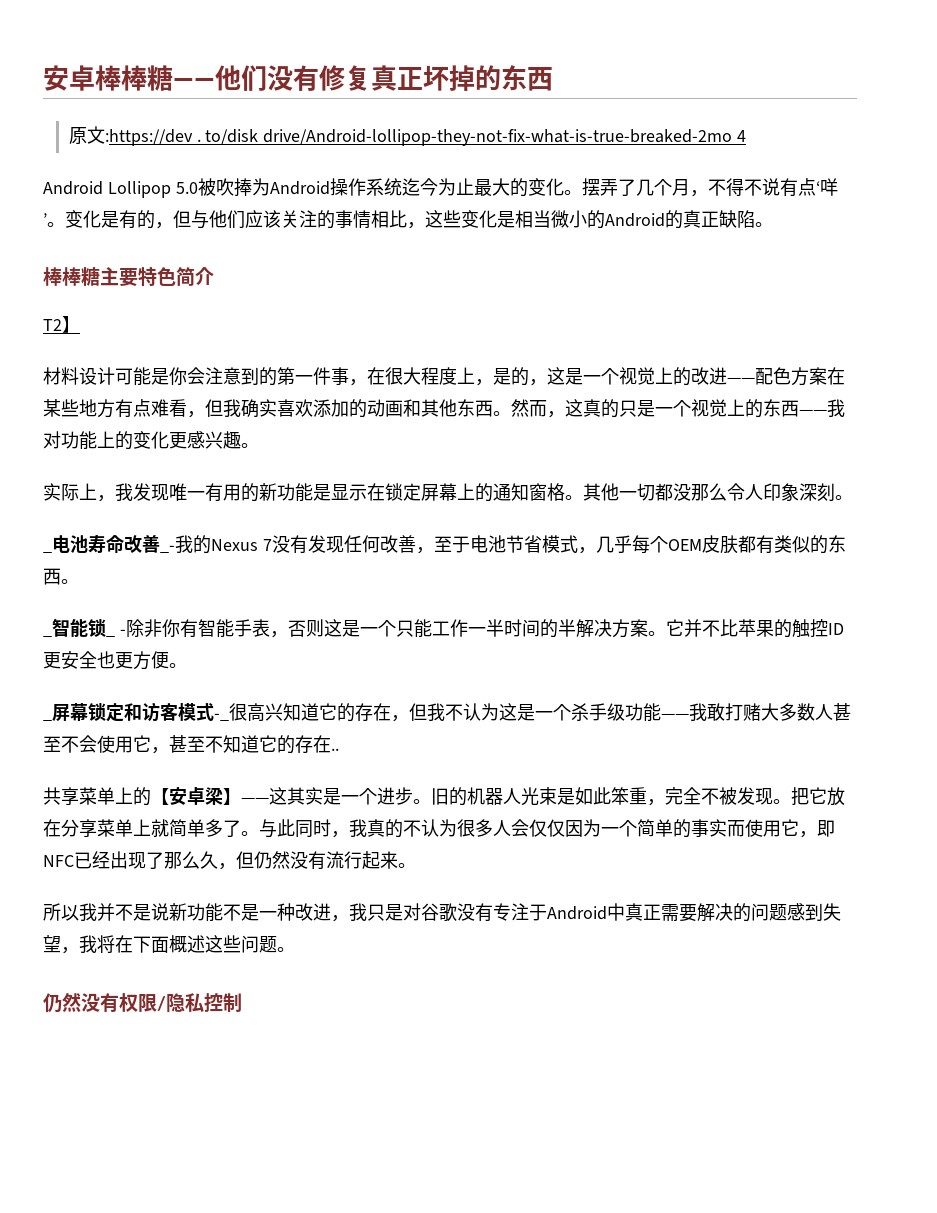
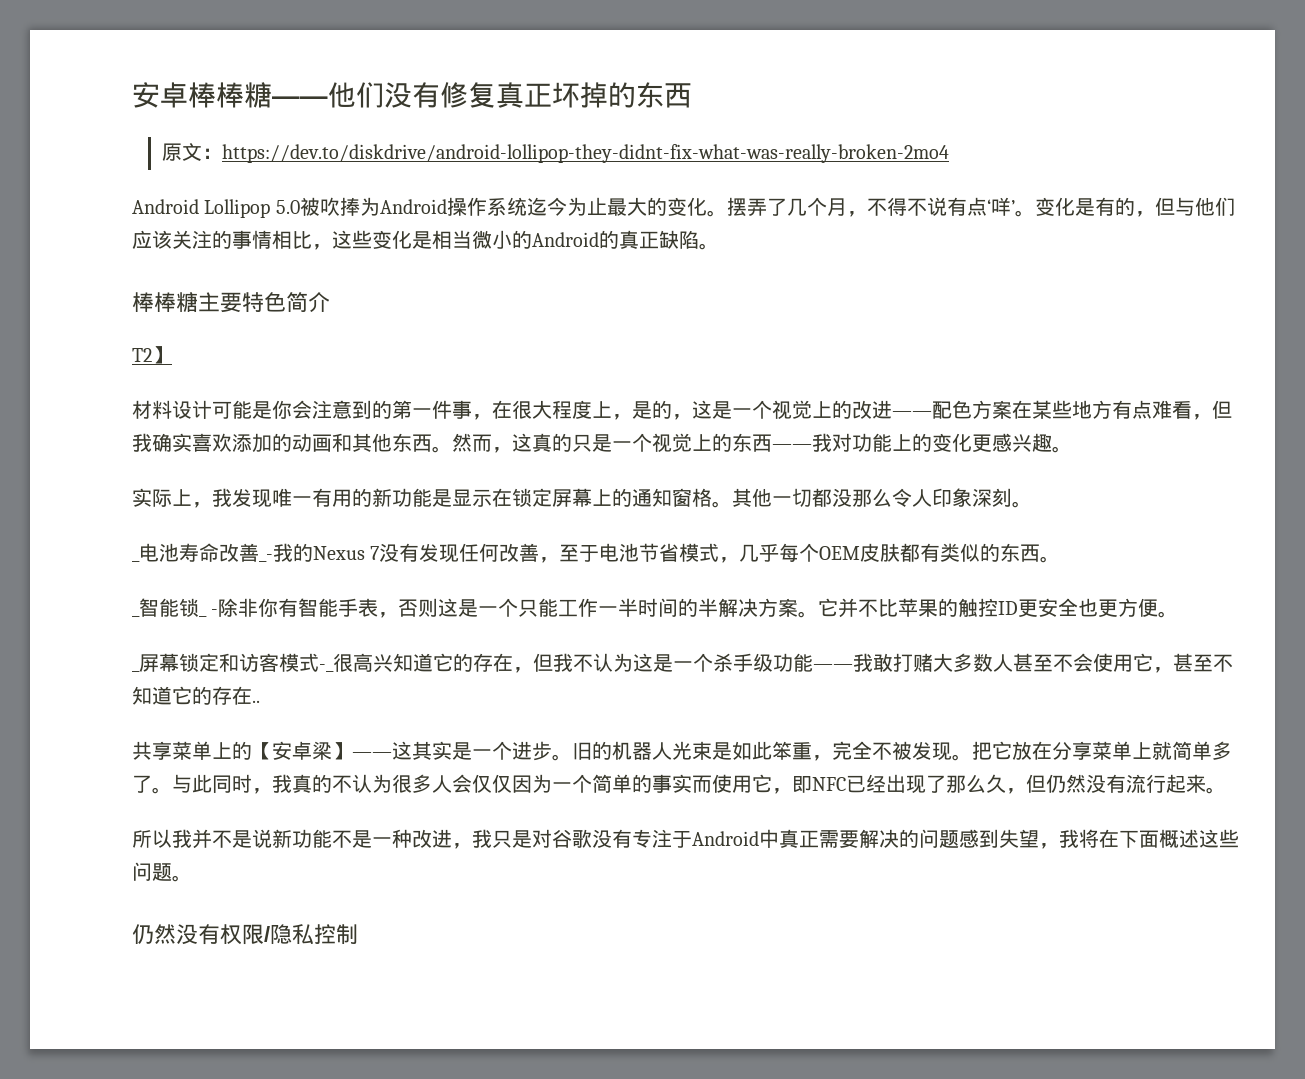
- 原文:https://dev . to/disk drive/Android-lollipop-they-not-fix-what-is-true-breaked-2mo 4
+ 原文：https://dev.to/diskdrive/android-lollipop-they-didnt-fix-what-was-really-broken-2mo4

